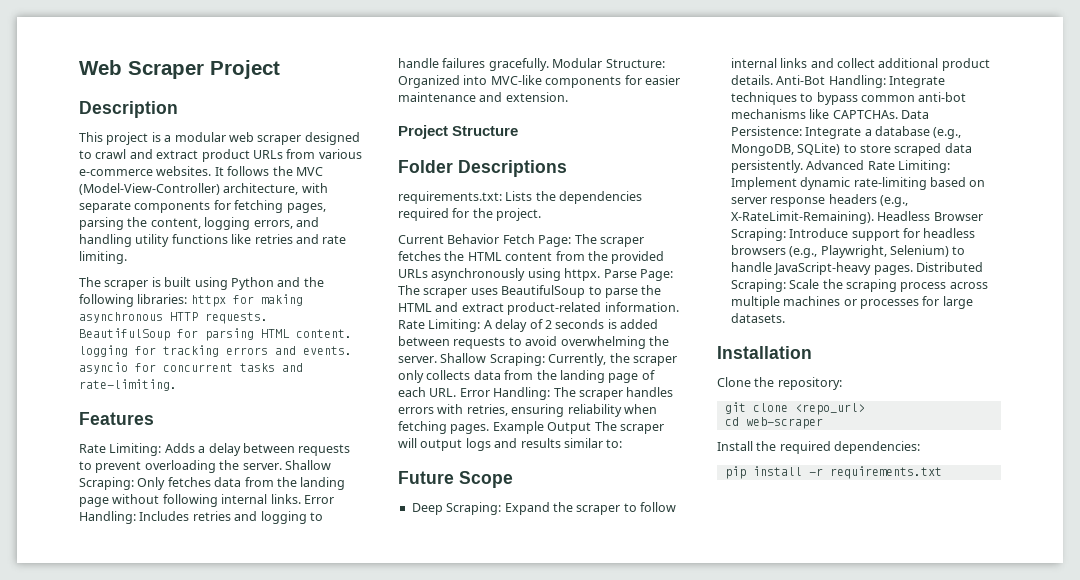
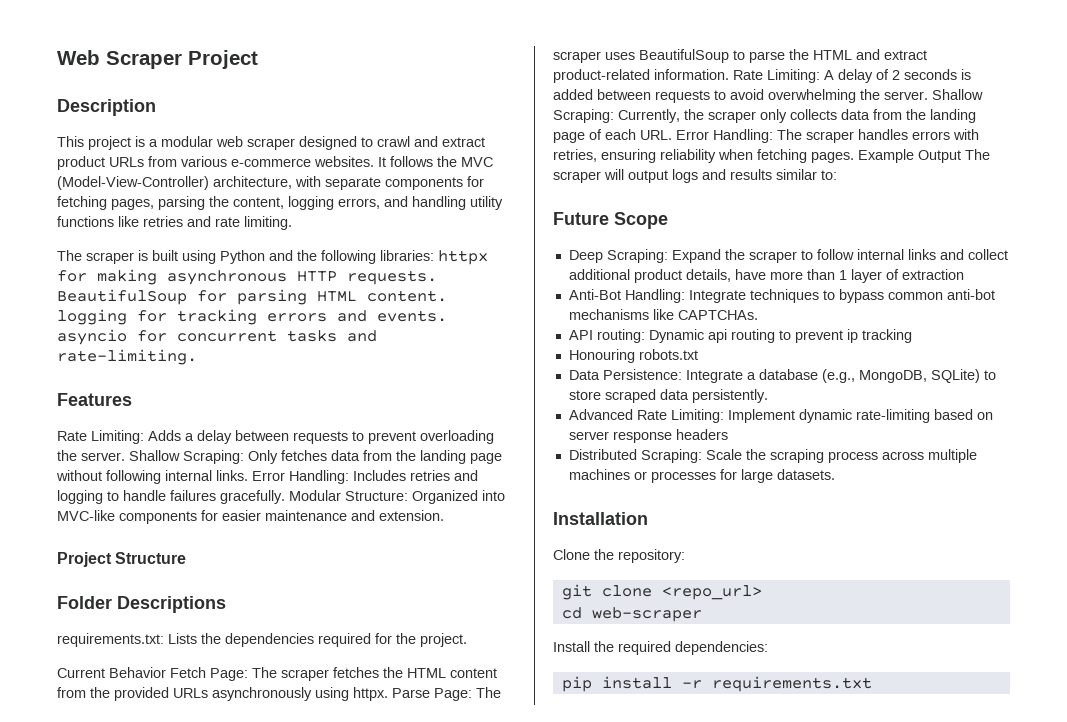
- Expand the scraper to follow internal links and collect additional product details. Anti-Bot Handling:
+ Expand the scraper to follow internal links and collect additional product details, have more than 1 layer of extraction
+ Anti-Bot Handling:
- Integrate techniques to bypass common anti-bot mechanisms like CAPTCHAs. Data Persistence:
+ Integrate techniques to bypass common anti-bot mechanisms like CAPTCHAs.
+ API routing: Dynamic api routing to prevent ip tracking
+ Honouring robots.txt
+ Data Persistence:
- Integrate a database (e.g., MongoDB, SQLite) to store scraped data persistently. Advanced Rate Limiting:
+ Integrate a database (e.g., MongoDB, SQLite) to store scraped data persistently.
+ Advanced Rate Limiting:
- Implement dynamic rate-limiting based on server response headers (e.g., X-RateLimit-Remaining). Headless Browser Scraping: Introduce support for headless browsers (e.g., Playwright, Selenium) to handle JavaScript-heavy pages. Distributed Scraping:
+ Implement dynamic rate-limiting based on server response headers
+ Distributed Scraping:

